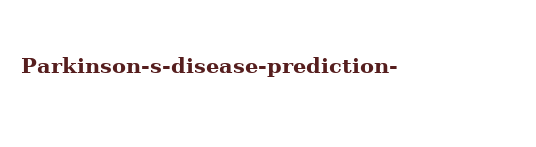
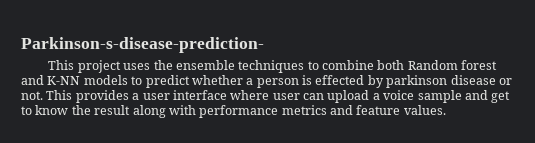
+ This project uses the ensemble techniques to combine both Random forest and K-NN models to predict whether a person is effected by parkinson disease or not. This provides a user interface where user can upload a voice sample and get to know the result along with performance metrics and feature values.

